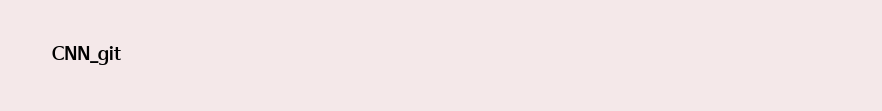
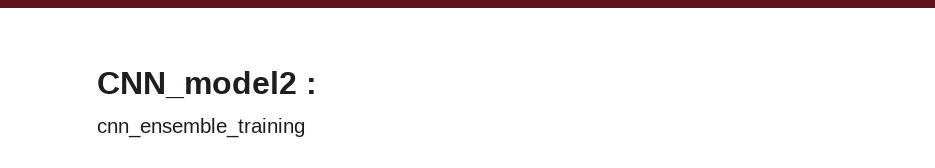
- CNN_git
+ CNN_model2 :
+ cnn_ensemble_training

